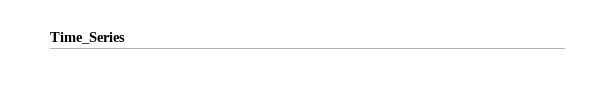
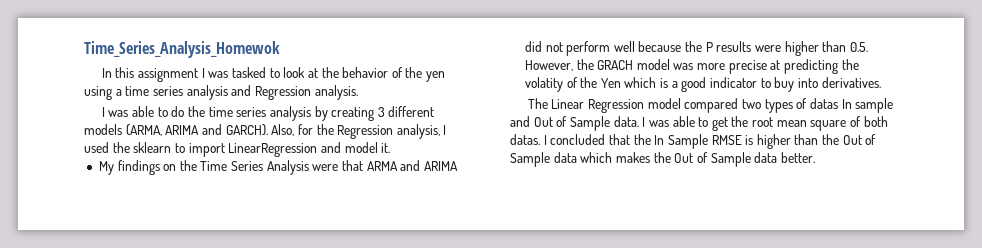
- Time_Series
+ Time_Series_Analysis_Homewok
+ In this assignment I was tasked to look at the behavior of the yen using a time series analysis and Regression analysis.
+ I was able to do the time series analysis by creating 3 different models (ARMA, ARIMA and GARCH). Also, for the Regression analysis, I used the sklearn to import LinearRegression and model it.
+ My findings on the Time Series Analysis were that ARMA and ARIMA did not perform well because the P results were higher than 0.5. However, the GRACH model was more precise at predicting the volatity of the Yen which is a good indicator to buy into derivatives.
+ The Linear Regression model compared two types of datas In sample and Out of Sample data. I was able to get the root mean square of both datas. I concluded that the In Sample RMSE is higher than the Out of Sample data which makes the Out of Sample data better.

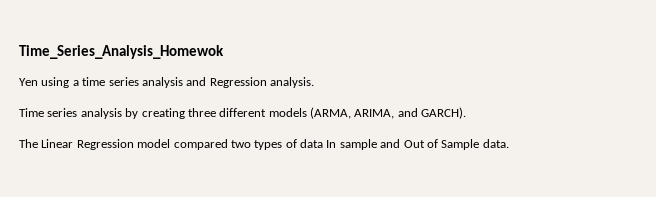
- In this assignment I was tasked to look at the behavior of the yen using a time series analysis and Regression analysis.
+ Yen using a time series analysis and Regression analysis.
- I was able to do the time series analysis by creating 3 different models (ARMA, ARIMA and GARCH). Also, for the Regression analysis, I used the sklearn to import LinearRegression and model it.
- My findings on the Time Series Analysis were that ARMA and ARIMA did not perform well because the P results were higher than 0.5. However, the GRACH model was more precise at predicting the volatity of the Yen which is a good indicator to buy into derivatives.
+ Time series analysis by creating three different models (ARMA, ARIMA, and GARCH).
- The Linear Regression model compared two types of datas In sample and Out of Sample data. I was able to get the root mean square of both datas. I concluded that the In Sample RMSE is higher than the Out of Sample data which makes the Out of Sample data better.
+ The Linear Regression model compared two types of data In sample and Out of Sample data.

